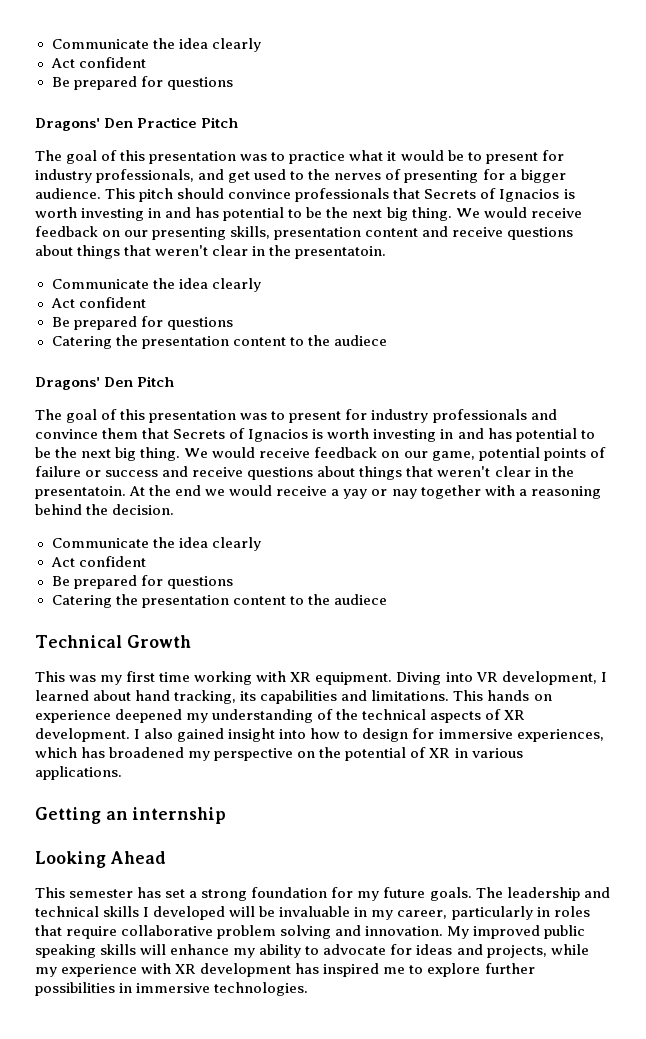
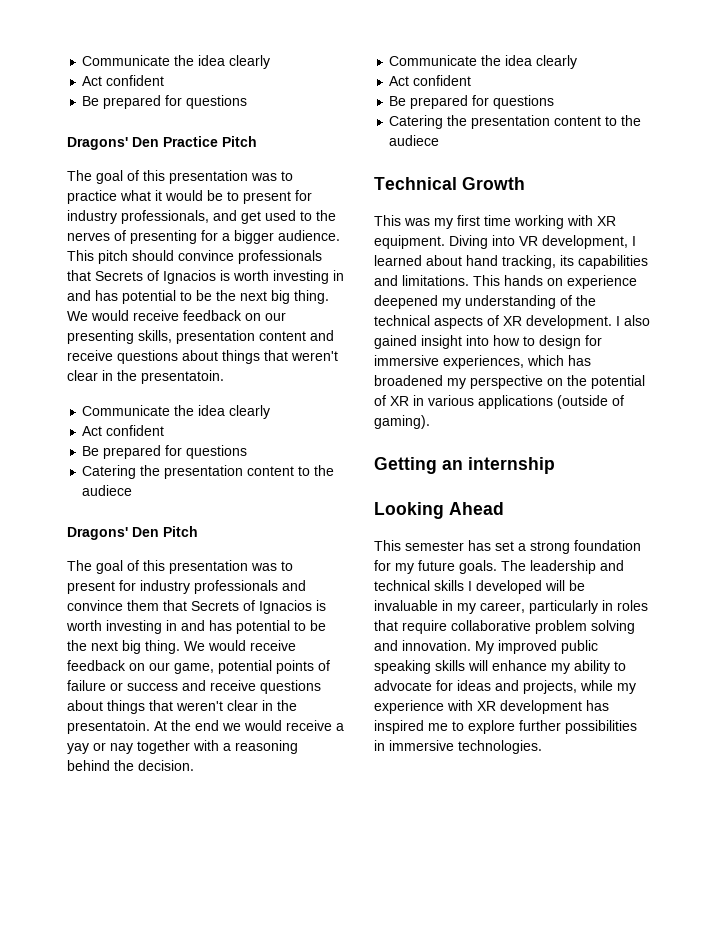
- I also gained insight into how to design for immersive experiences, which has broadened my perspective on the potential of XR in various applications.
+ I also gained insight into how to design for immersive experiences, which has broadened my perspective on the potential of XR in various applications (outside of gaming).

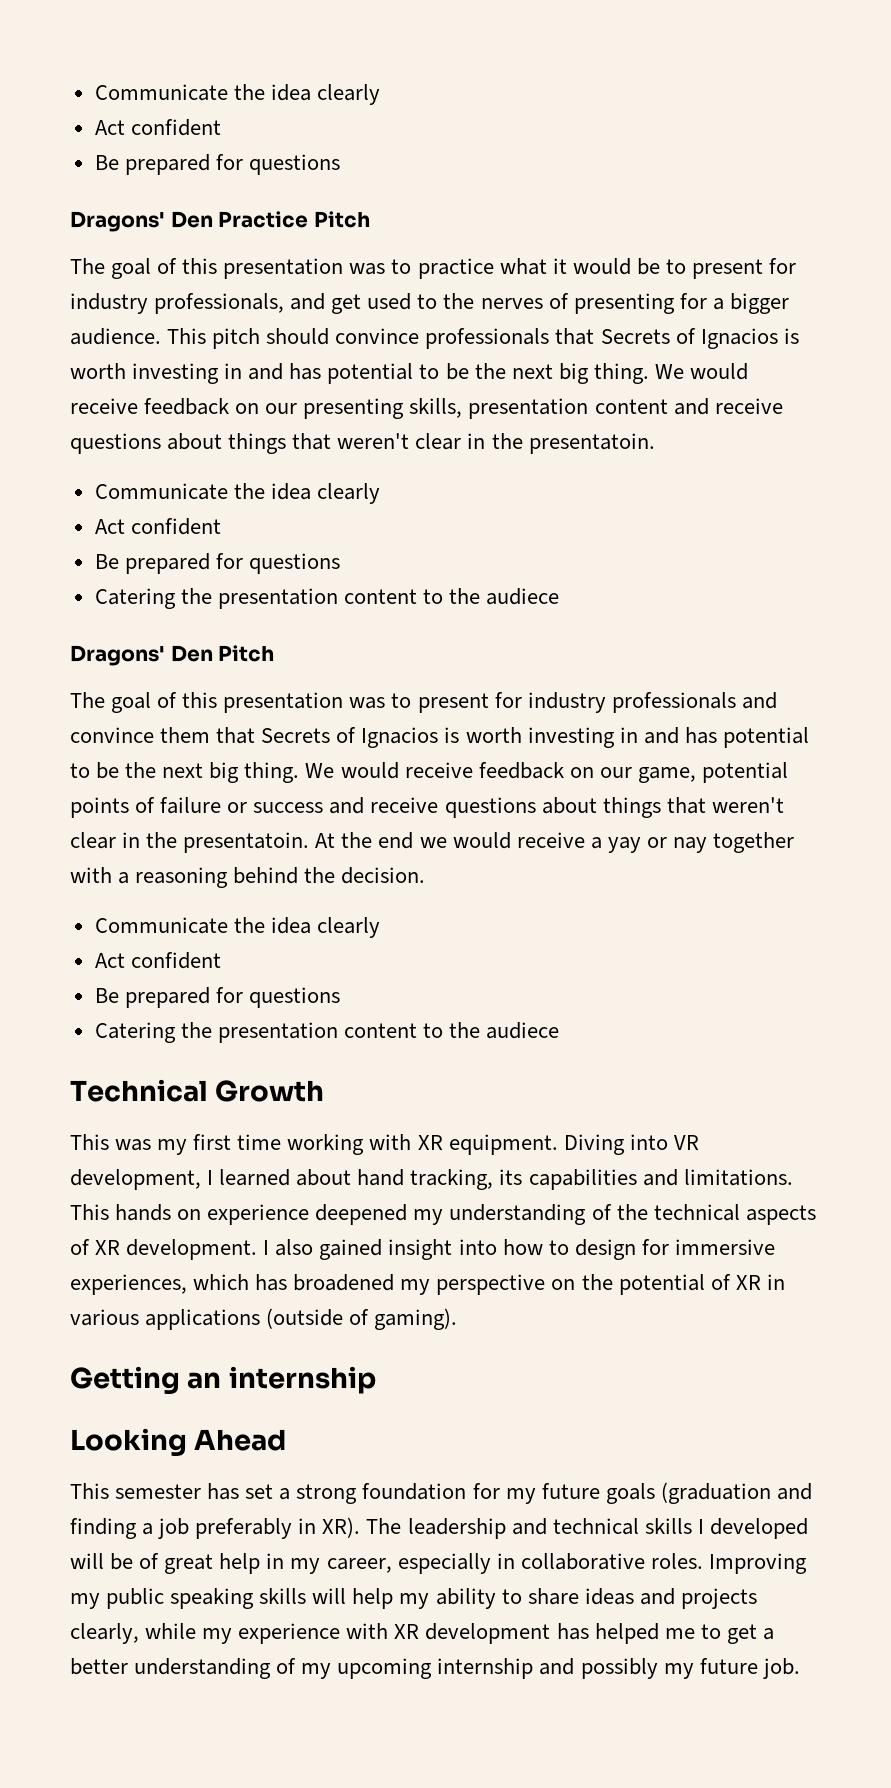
- This semester has set a strong foundation for my future goals. The leadership and technical skills I developed will be invaluable in my career, particularly in roles that require collaborative problem solving and innovation. My improved public speaking skills will enhance my ability to advocate for ideas and projects, while my experience with XR development has inspired me to explore further possibilities in immersive technologies.
+ This semester has set a strong foundation for my future goals (graduation and finding a job preferably in XR). The leadership and technical skills I developed will be of great help in my career, especially in collaborative roles. Improving my public speaking skills will help my ability to share ideas and projects clearly, while my experience with XR development has helped me to get a better understanding of my upcoming internship and possibly my future job.

